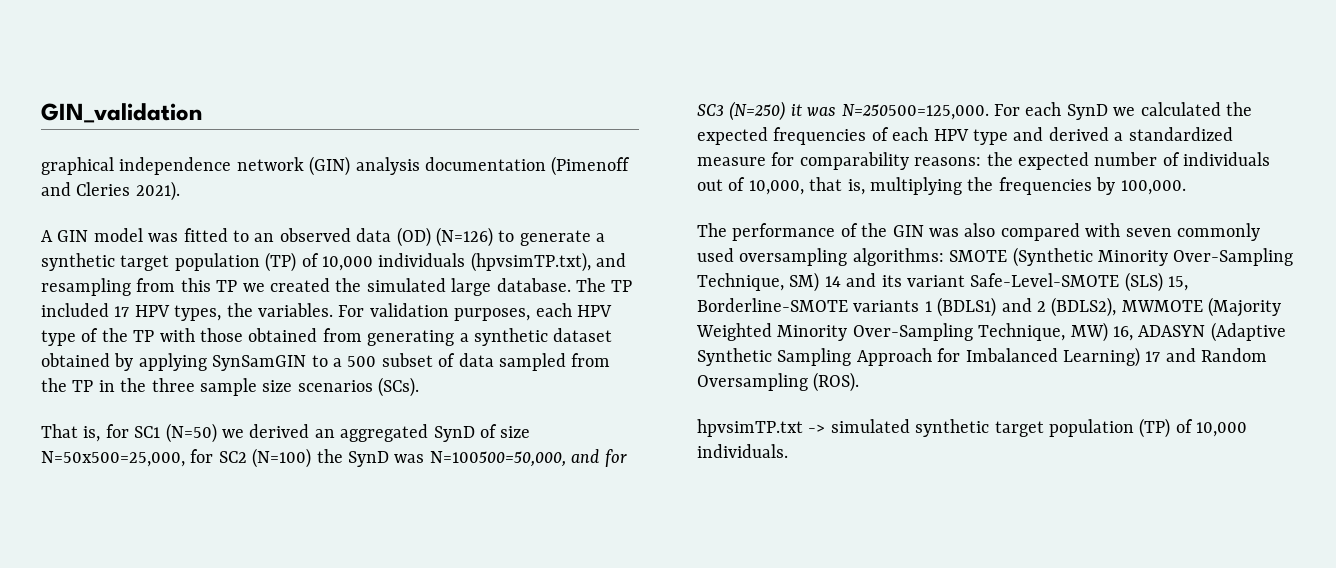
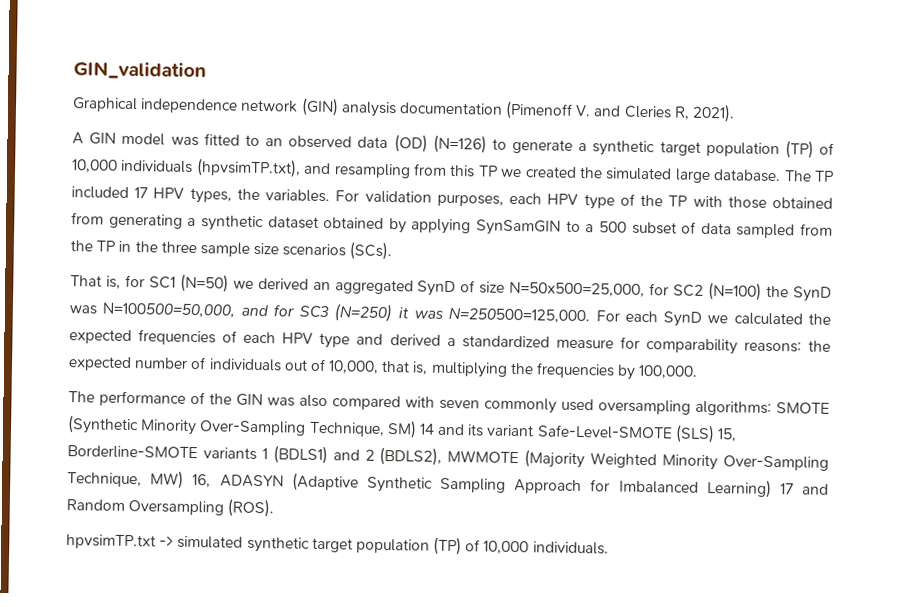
- graphical independence network (GIN) analysis documentation (Pimenoff and Cleries 2021).
+ Graphical independence network (GIN) analysis documentation (Pimenoff V. and Cleries R, 2021).

